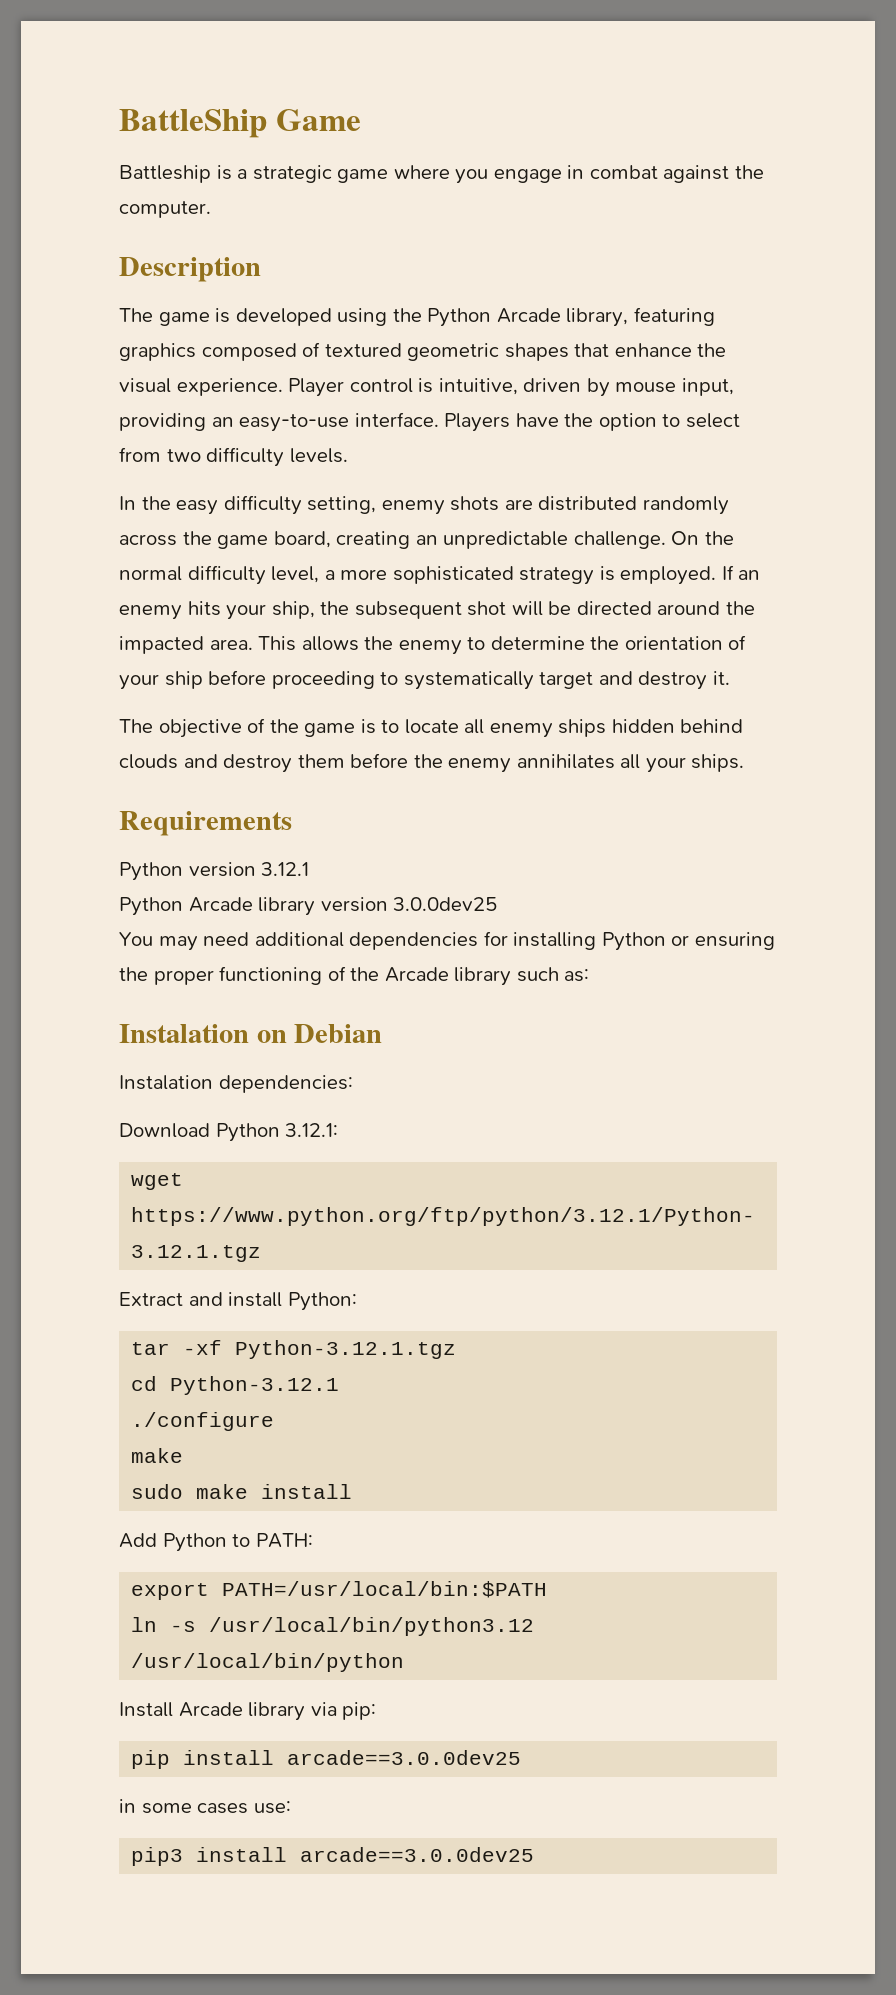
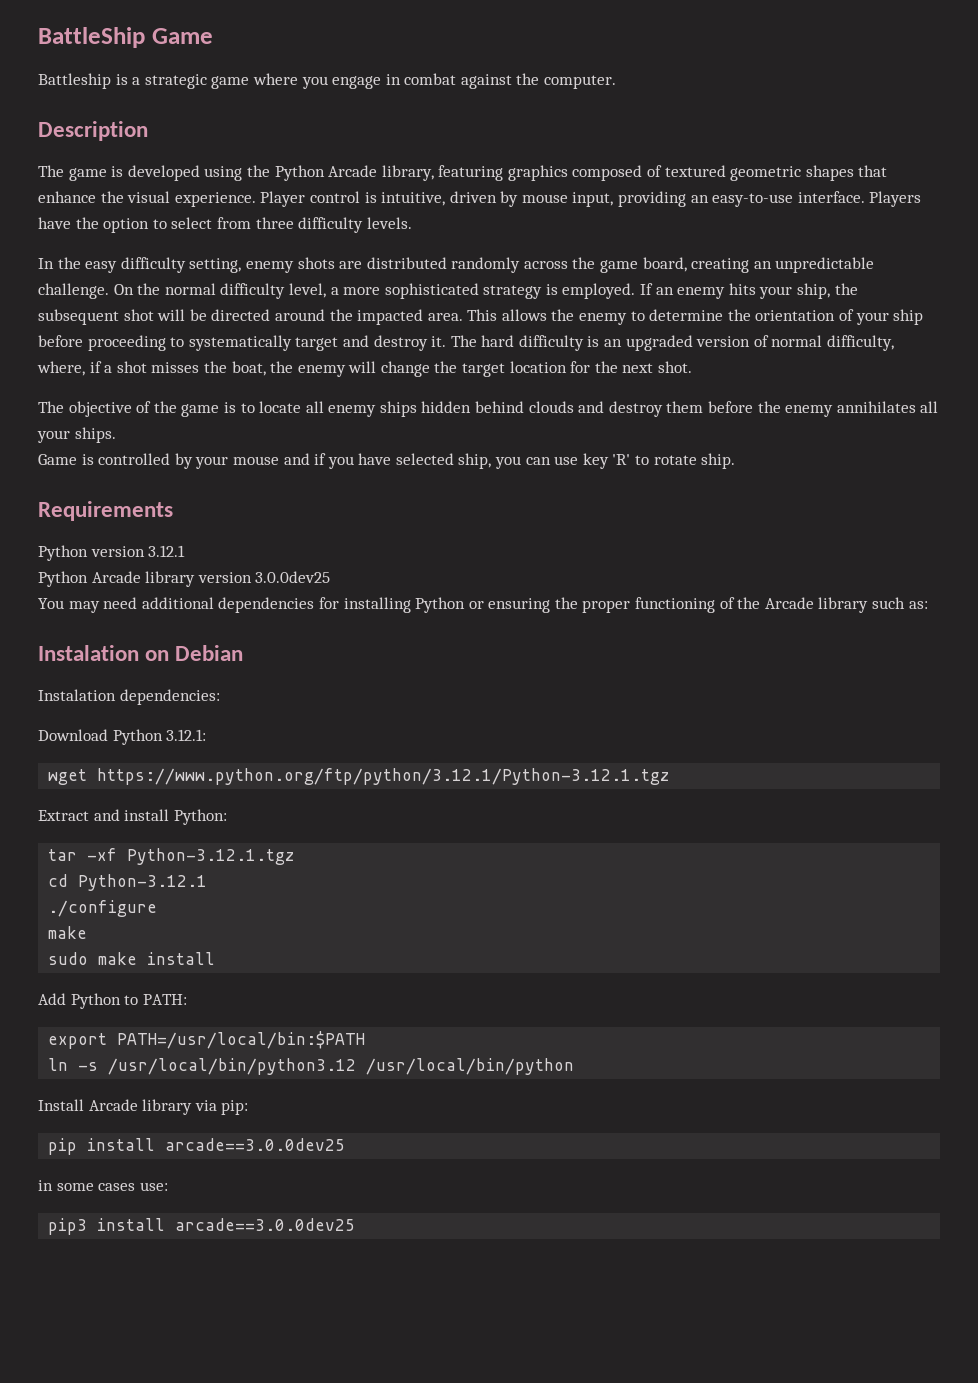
- Players have the option to select from two difficulty levels.
+ Players have the option to select from three difficulty levels.
+ The hard difficulty is an upgraded version of normal difficulty, where, if a shot misses the boat, the enemy will change the target location for the next shot.
+ Game is controlled by your mouse and if you have selected ship, you can use key 'R' to rotate ship.

